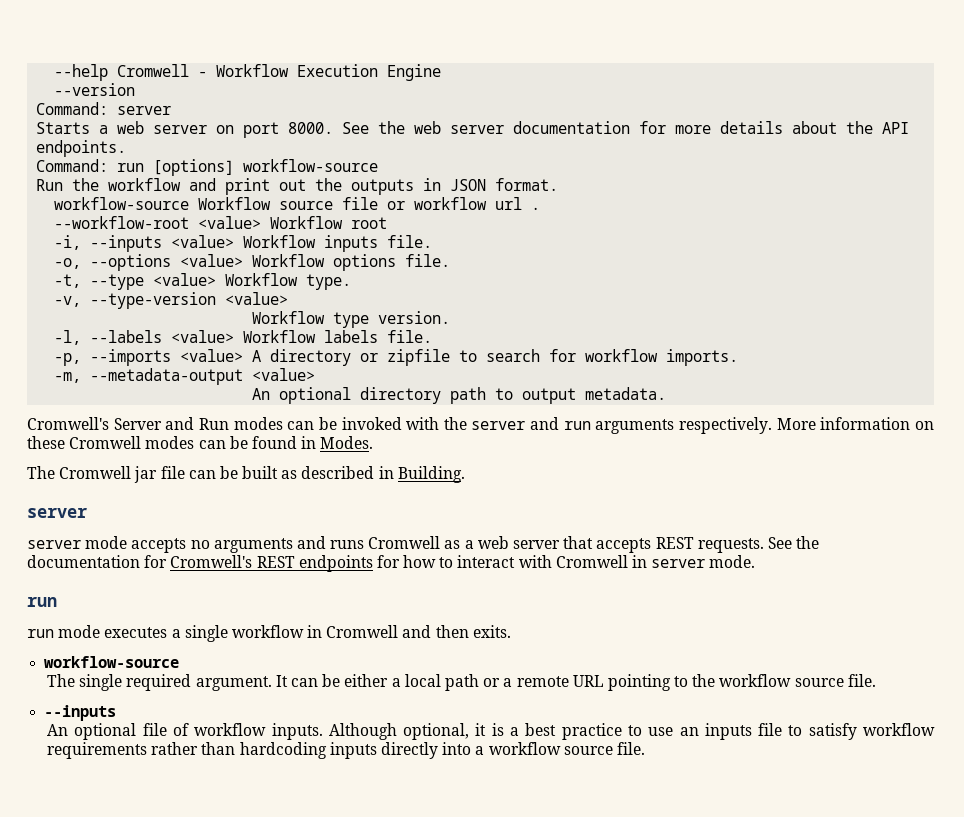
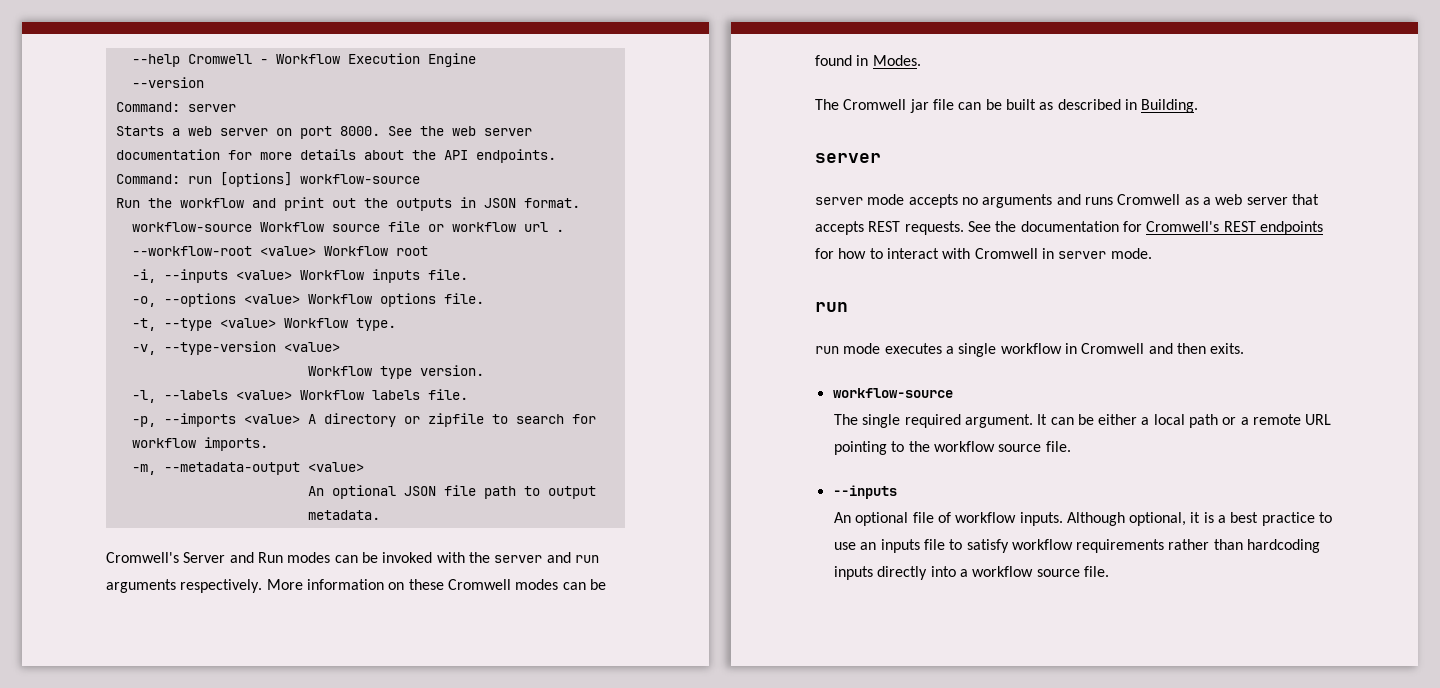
- An optional directory path to output metadata.
+ An optional JSON file path to output metadata.

